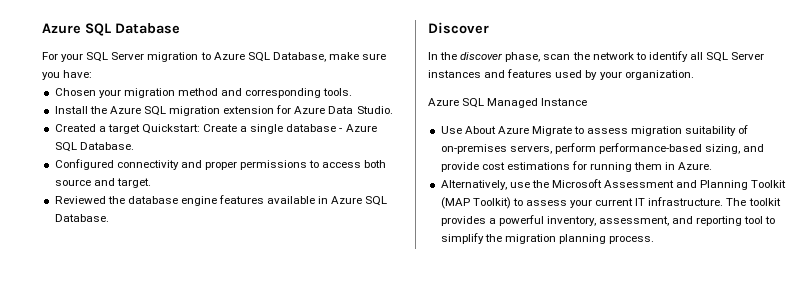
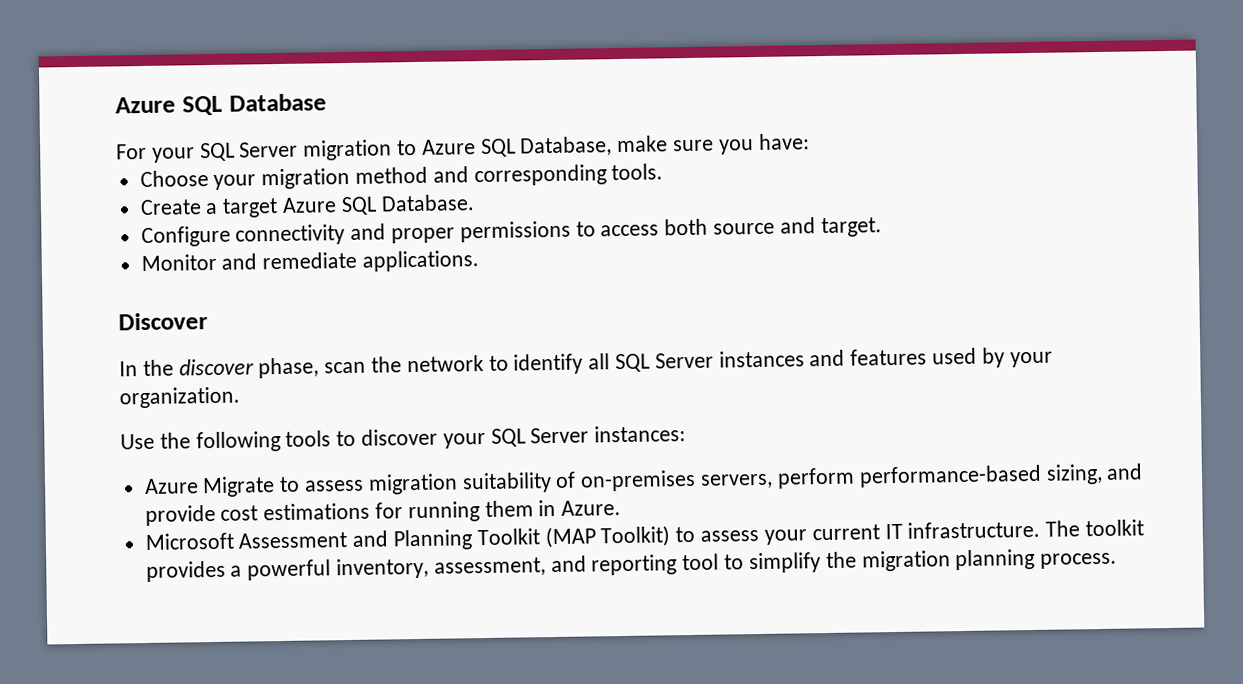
- Chosen your migration method and corresponding tools.
+ Choose your migration method and corresponding tools.
- Install the Azure SQL migration extension for Azure Data Studio.
- Created a target Quickstart: Create a single database - Azure SQL Database.
- Configured connectivity and proper permissions to access both source and target.
+ Create a target Azure SQL Database.
+ Configure connectivity and proper permissions to access both source and target.
- Reviewed the database engine features available in Azure SQL Database.
+ Monitor and remediate applications.
- Azure SQL Managed Instance
- Use About Azure Migrate to assess migration suitability of on-premises servers, perform performance-based sizing, and provide cost estimations for running them in Azure.
+ Use the following tools to discover your SQL Server instances:
+ Azure Migrate to assess migration suitability of on-premises servers, perform performance-based sizing, and provide cost estimations for running them in Azure.
- Alternatively, use the Microsoft Assessment and Planning Toolkit (MAP Toolkit) to assess your current IT infrastructure.
+ Microsoft Assessment and Planning Toolkit (MAP Toolkit) to assess your current IT infrastructure.

